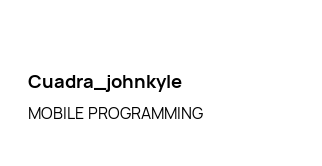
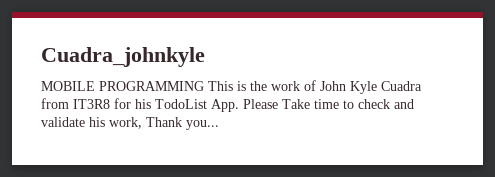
- MOBILE PROGRAMMING
+ MOBILE PROGRAMMING This is the work of John Kyle Cuadra from IT3R8 for his TodoList App. Please Take time to check and validate his work, Thank you...

